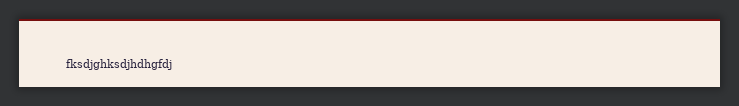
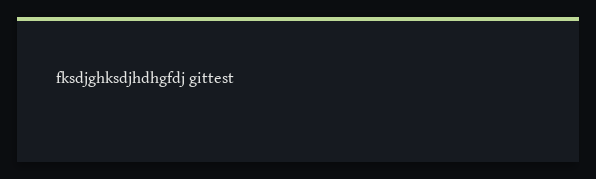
- fksdjghksdjhdhgfdj
+ fksdjghksdjhdhgfdj gittest

